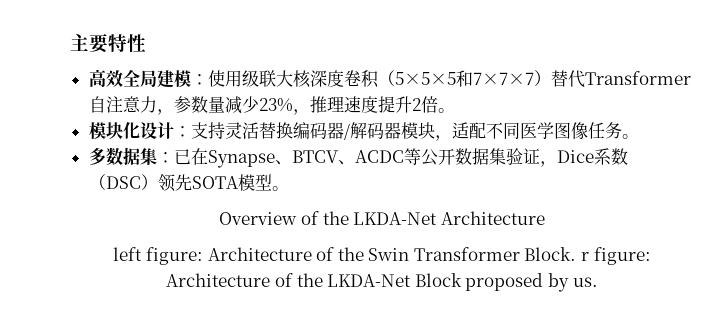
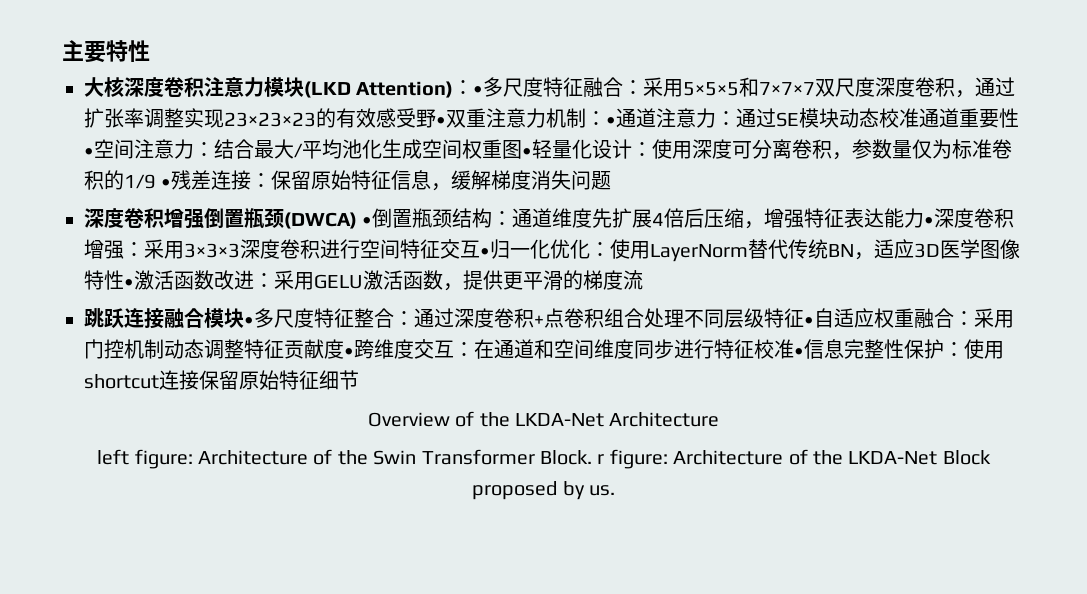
- 高效全局建模：使用级联大核深度卷积（5×5×5和7×7×7）替代Transformer自注意力，参数量减少23%，推理速度提升2倍。
- 模块化设计：支持灵活替换编码器/解码器模块，适配不同医学图像任务。
- 多数据集：已在Synapse、BTCV、ACDC等公开数据集验证，Dice系数（DSC）领先SOTA模型。
+ 大核深度卷积注意力模块(LKD Attention)：•多尺度特征融合：采用5×5×5和7×7×7双尺度深度卷积，通过扩张率调整实现23×23×23的有效感受野•双重注意力机制：•通道注意力：通过SE模块动态校准通道重要性•空间注意力：结合最大/平均池化生成空间权重图•轻量化设计：使用深度可分离卷积，参数量仅为标准卷积的1/9 •残差连接：保留原始特征信息，缓解梯度消失问题
+ 深度卷积增强倒置瓶颈(DWCA) •倒置瓶颈结构：通道维度先扩展4倍后压缩，增强特征表达能力•深度卷积增强：采用3×3×3深度卷积进行空间特征交互•归一化优化：使用LayerNorm替代传统BN，适应3D医学图像特性•激活函数改进：采用GELU激活函数，提供更平滑的梯度流
+ 跳跃连接融合模块•多尺度特征整合：通过深度卷积+点卷积组合处理不同层级特征•自适应权重融合：采用门控机制动态调整特征贡献度•跨维度交互：在通道和空间维度同步进行特征校准•信息完整性保护：使用shortcut连接保留原始特征细节

